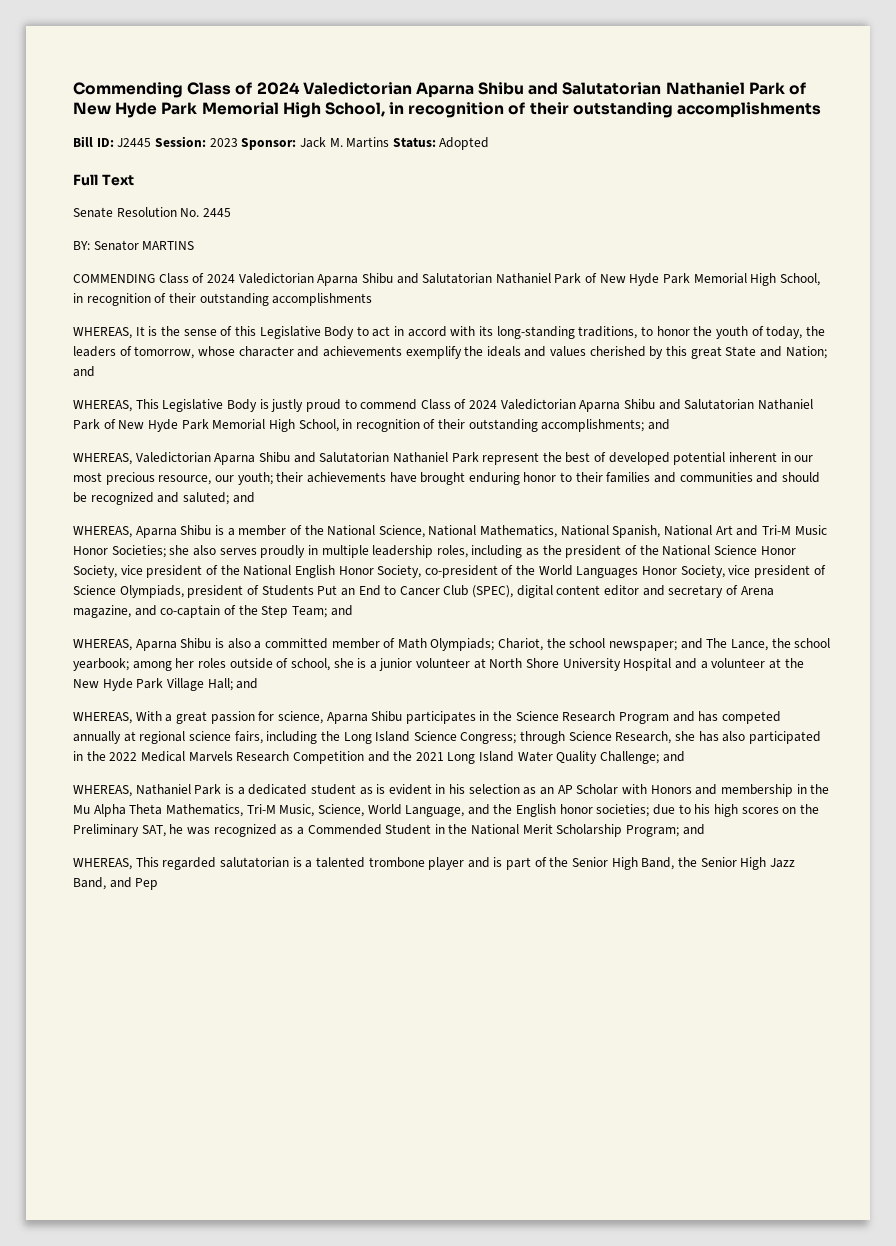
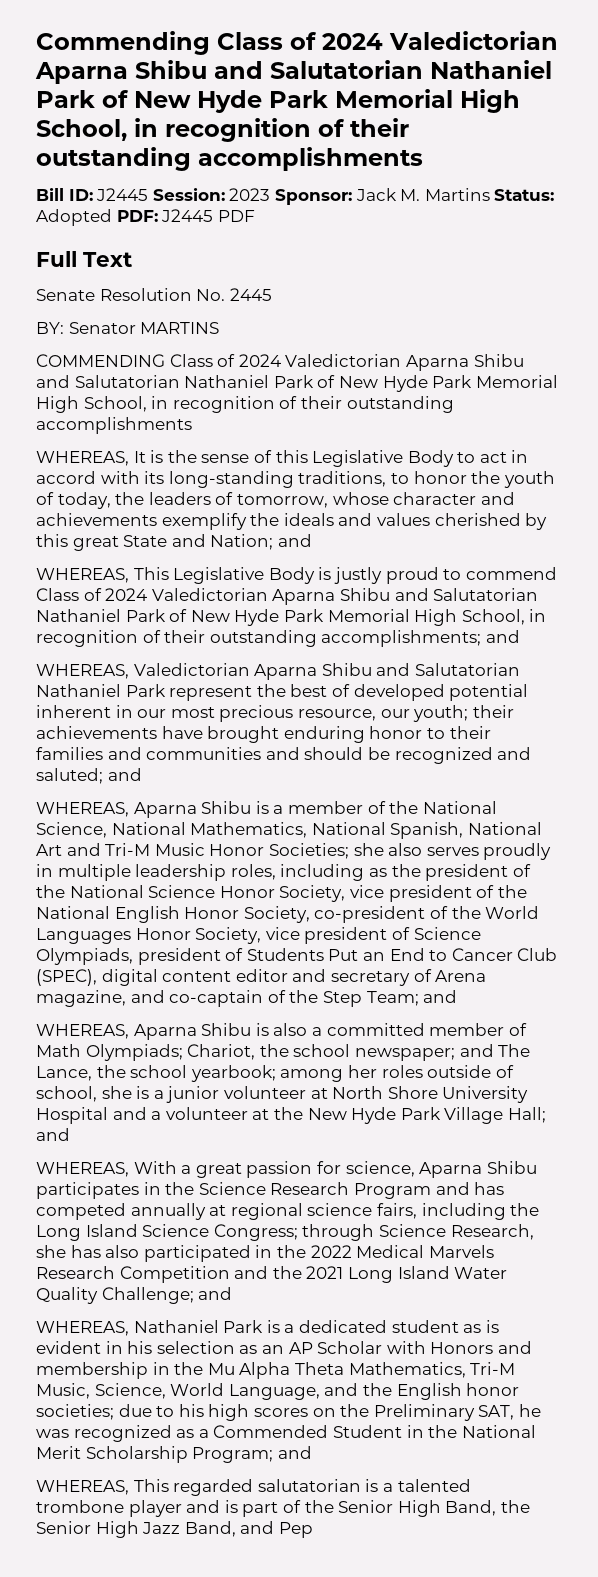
- Bill ID: J2445 Session: 2023 Sponsor: Jack M. Martins Status: Adopted
+ Bill ID: J2445 Session: 2023 Sponsor: Jack M. Martins Status: Adopted PDF: J2445 PDF

